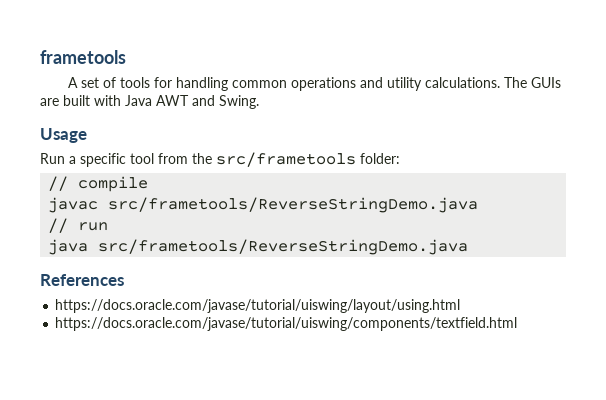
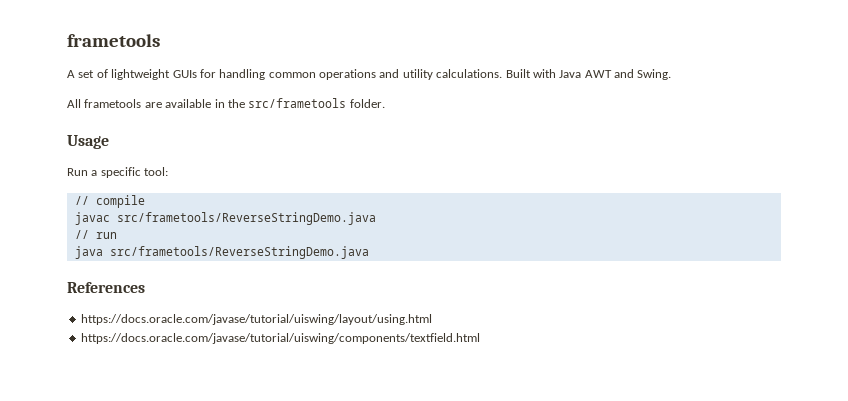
- A set of tools for handling common operations and utility calculations.
+ A set of lightweight GUIs for handling common operations and utility calculations.
- The GUIs are built with Java AWT and Swing.
+ Built with Java AWT and Swing.
+ All frametools are available in the src/frametools folder.
- Run a specific tool from the src/frametools folder:
+ Run a specific tool:

